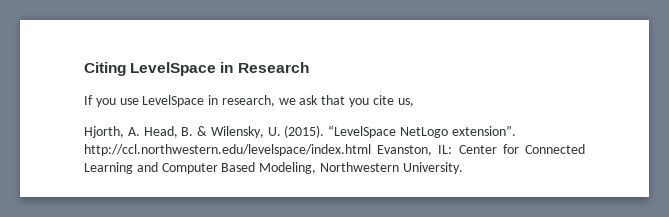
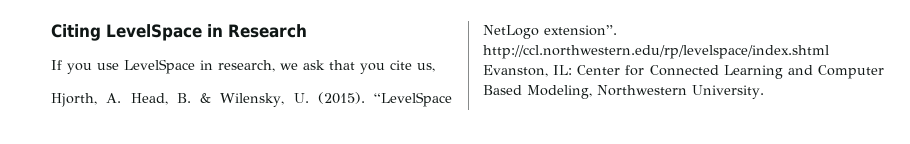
- “LevelSpace NetLogo extension”. http://ccl.northwestern.edu/levelspace/index.html Evanston, IL: Center for Connected Learning and Computer Based Modeling, Northwestern University.
+ “LevelSpace NetLogo extension”. http://ccl.northwestern.edu/rp/levelspace/index.shtml Evanston, IL: Center for Connected Learning and Computer Based Modeling, Northwestern University.

